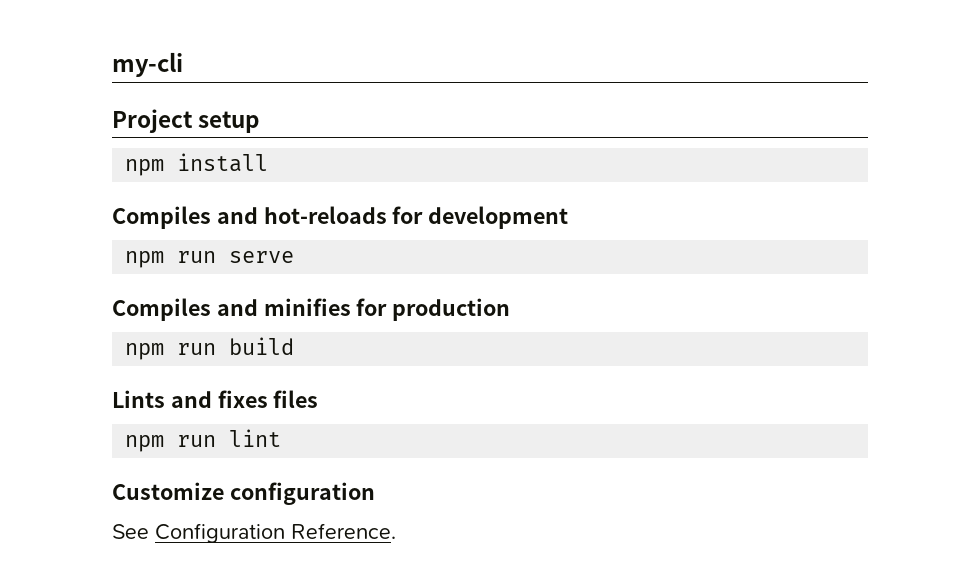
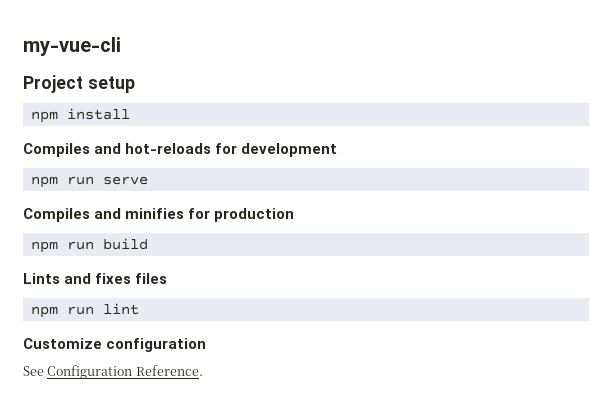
- my-cli
+ my-vue-cli

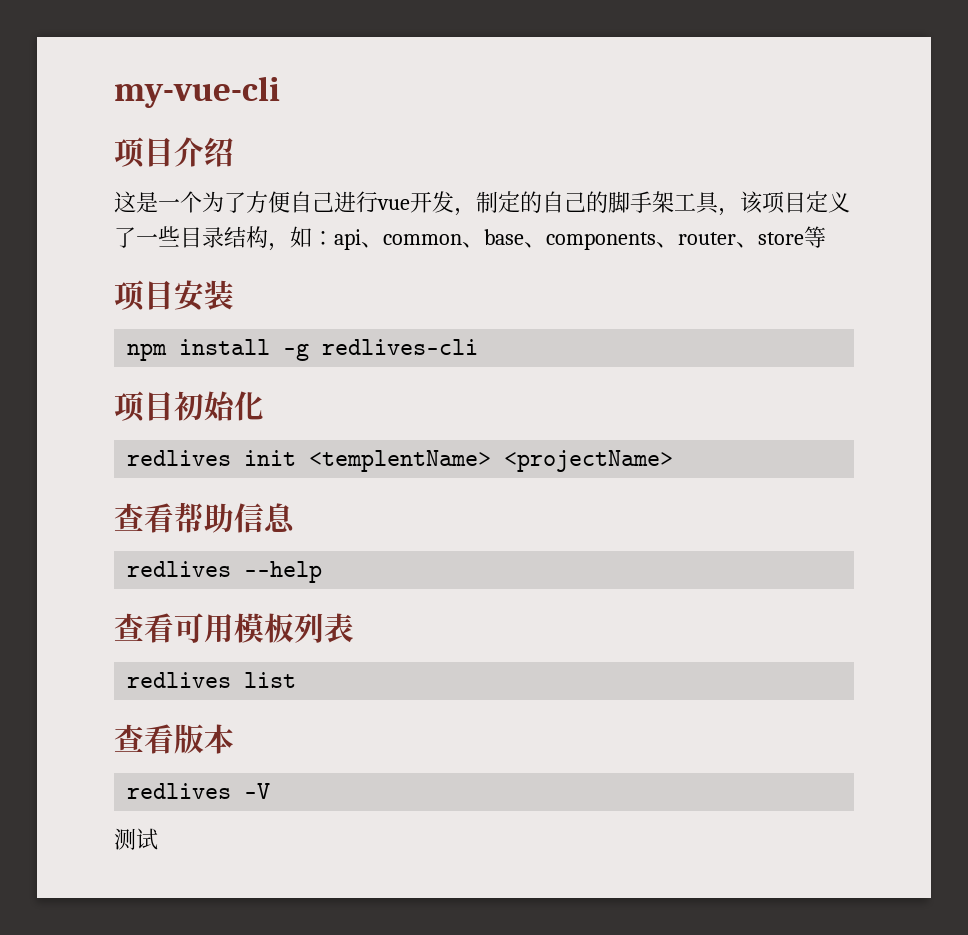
- Project setup
- npm install
- Compiles and hot-reloads for development
- npm run serve
- Compiles and minifies for production
- npm run build
- Lints and fixes files
- npm run lint
- Customize configuration
- See Configuration Reference.
+ 项目介绍
+ 这是一个为了方便自己进行vue开发，制定的自己的脚手架工具，该项目定义了一些目录结构，如：api、common、base、components、router、store等
+ 项目安装
+ npm install -g redlives-cli
+ 项目初始化
+ redlives init <templentName> <projectName>
+ 查看帮助信息
+ redlives --help
+ 查看可用模板列表
+ redlives list
+ 查看版本
+ redlives -V
+ 测试

